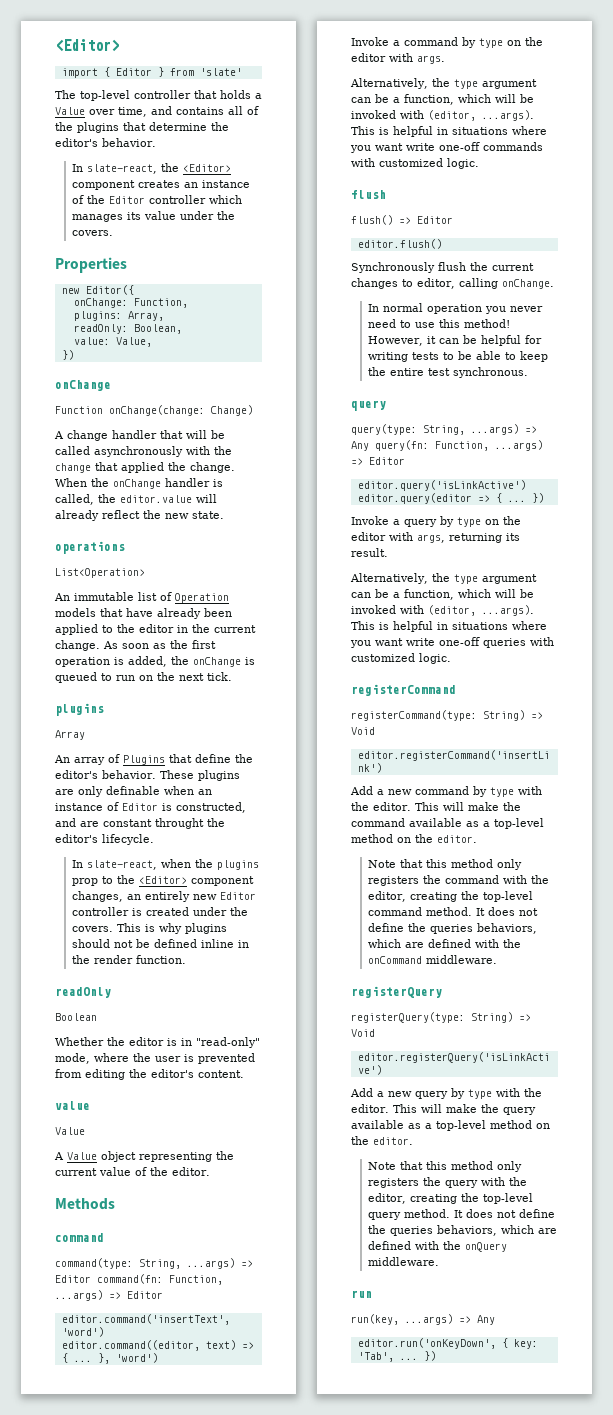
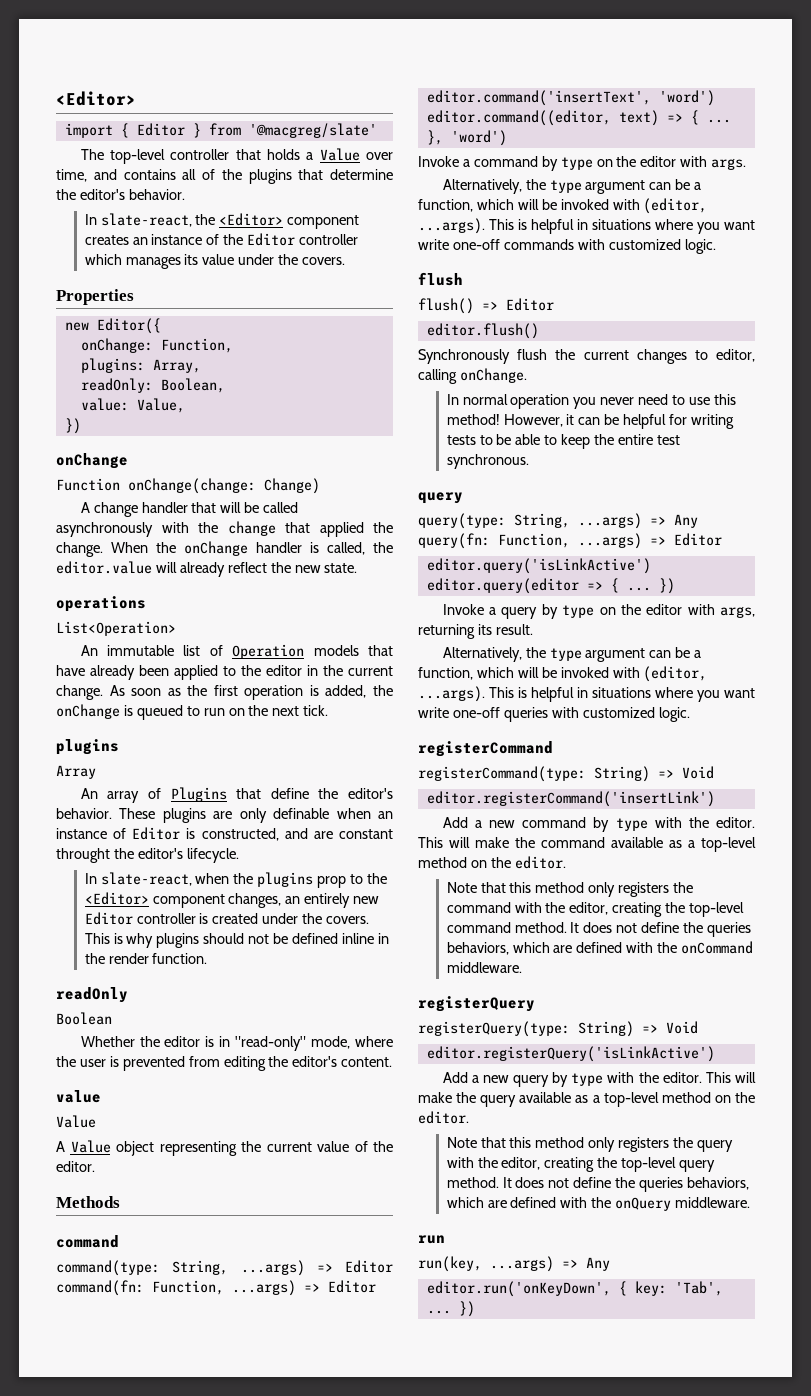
- import { Editor } from 'slate'
+ import { Editor } from '@macgreg/slate'

